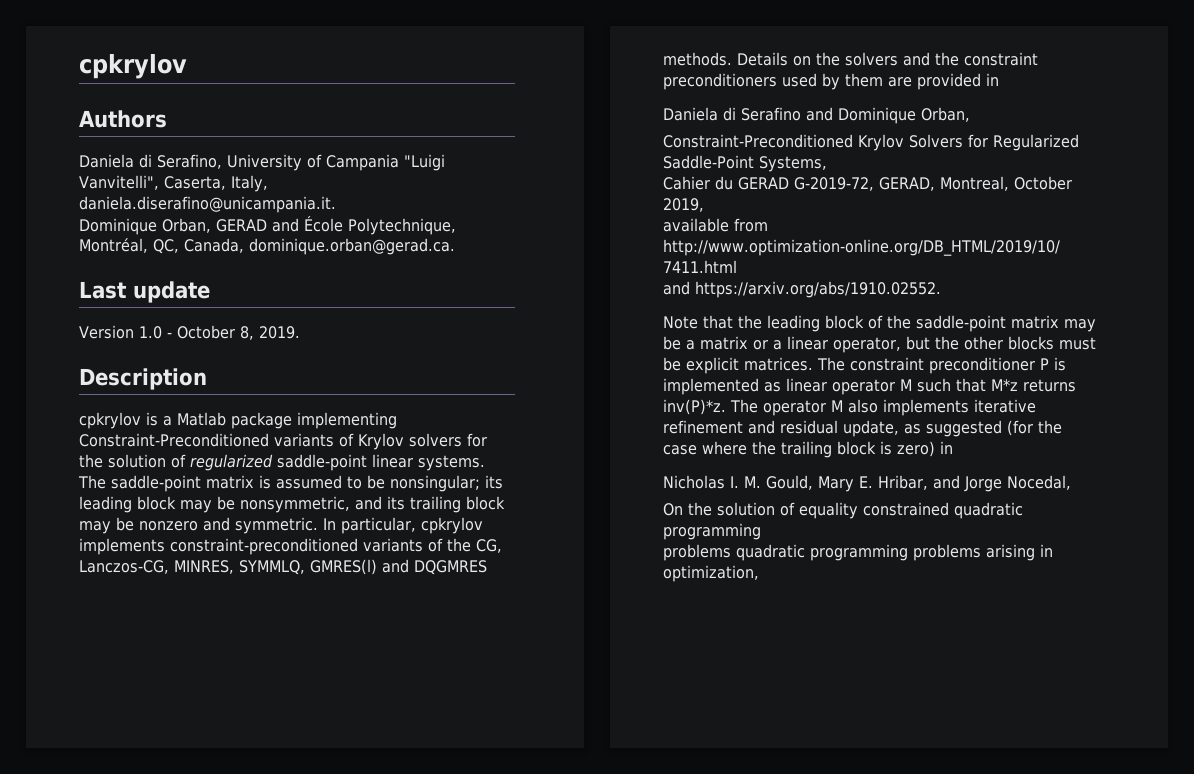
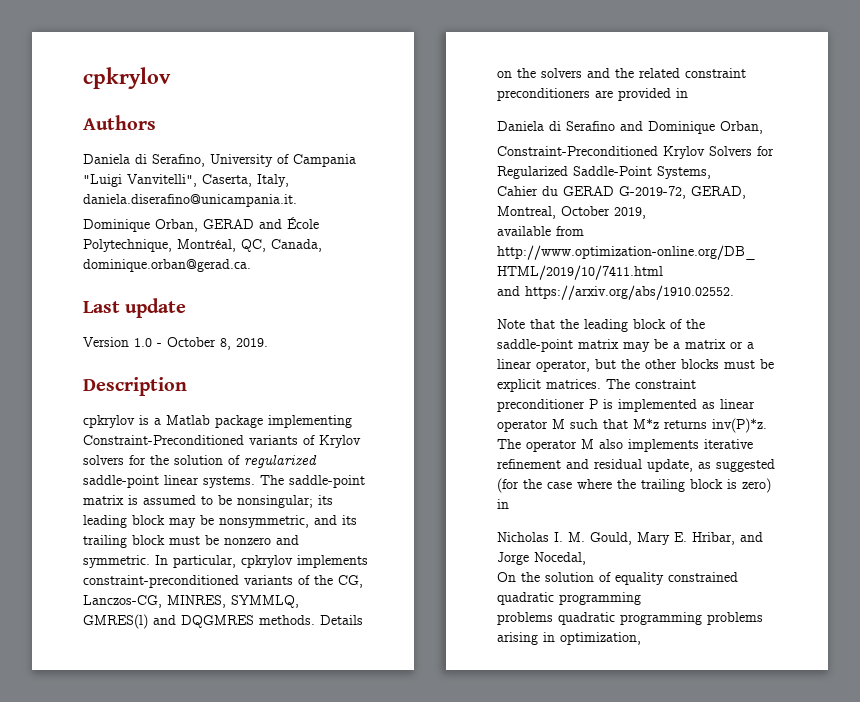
- The saddle-point matrix is assumed to be nonsingular; its leading block may be nonsymmetric, and its trailing block may be nonzero and symmetric.
+ The saddle-point matrix is assumed to be nonsingular; its leading block may be nonsymmetric, and its trailing block must be nonzero and symmetric.
- Details on the solvers and the constraint preconditioners used by them are provided in
+ Details on the solvers and the related constraint preconditioners are provided in

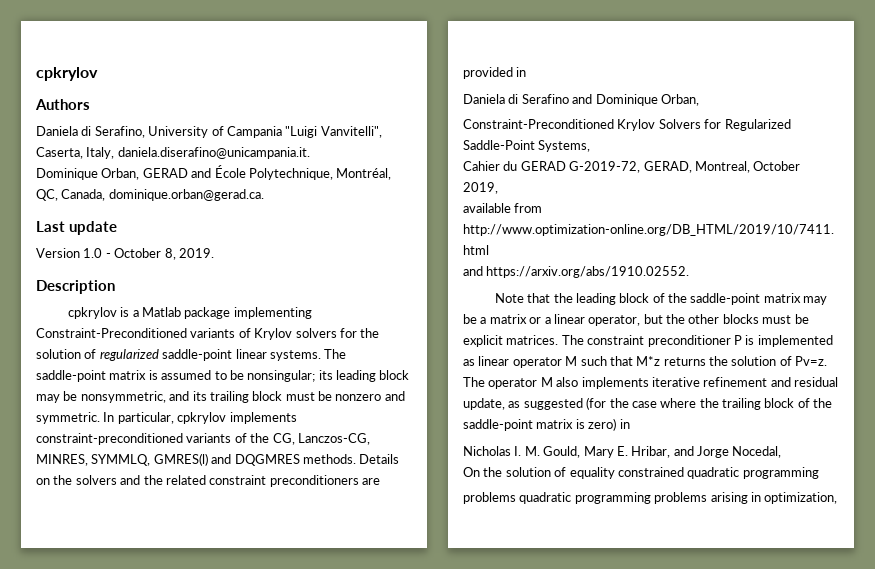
- The constraint preconditioner P is implemented as linear operator M such that M*z returns inv(P)*z.
+ The constraint preconditioner P is implemented as linear operator M such that M*z returns the solution of Pv=z.
- The operator M also implements iterative refinement and residual update, as suggested (for the case where the trailing block is zero) in
+ The operator M also implements iterative refinement and residual update, as suggested (for the case where the trailing block of the saddle-point matrix is zero) in

